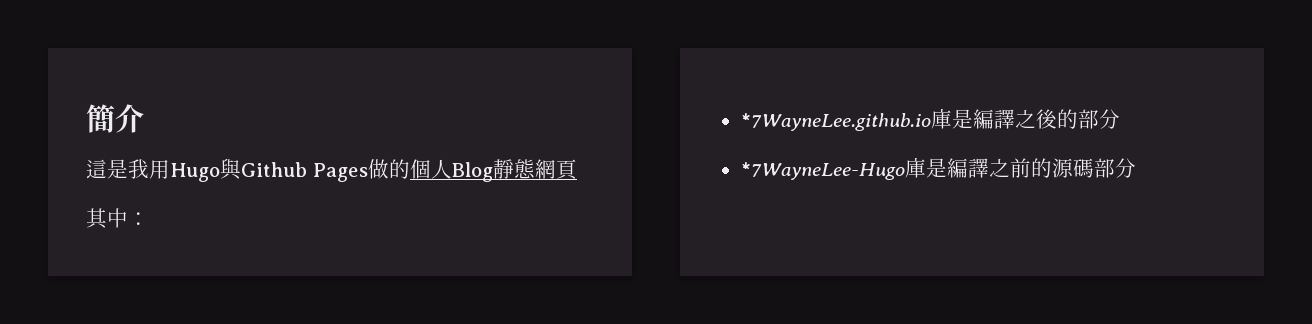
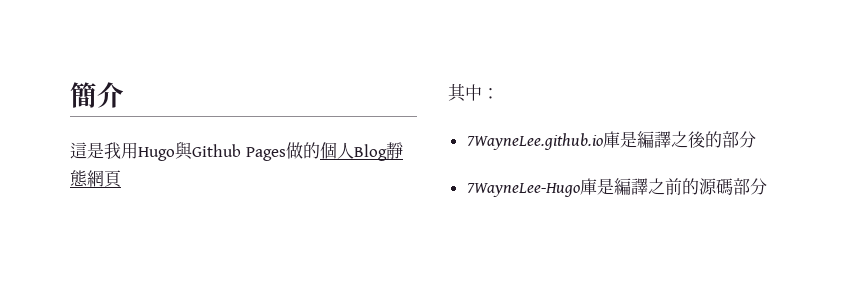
- *7WayneLee.github.io庫是編譯之後的部分
+ 7WayneLee.github.io庫是編譯之後的部分
- *7WayneLee-Hugo庫是編譯之前的源碼部分
+ 7WayneLee-Hugo庫是編譯之前的源碼部分

